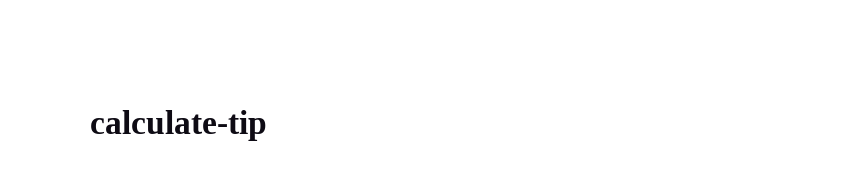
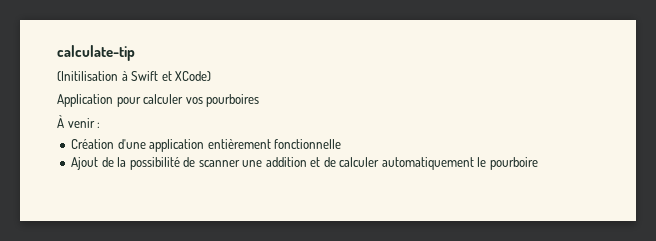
+ (Initilisation à Swift et XCode)
+ Application pour calculer vos pourboires
+ À venir :
+ Création d'une application entièrement fonctionnelle
+ Ajout de la possibilité de scanner une addition et de calculer automatiquement le pourboire

